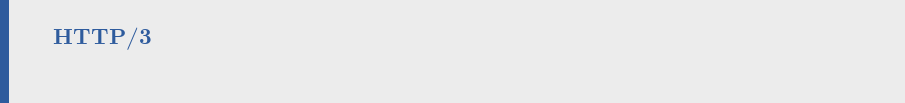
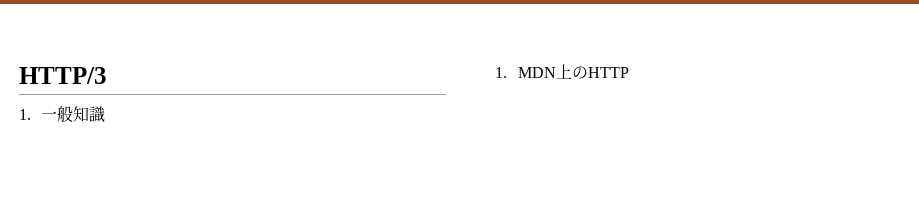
+ 1.一般知識
+ 1. MDN上のHTTP

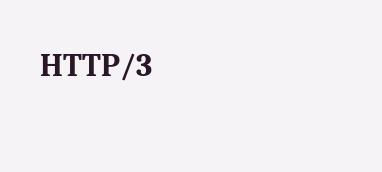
- 1.一般知識
- 1. MDN上のHTTP

